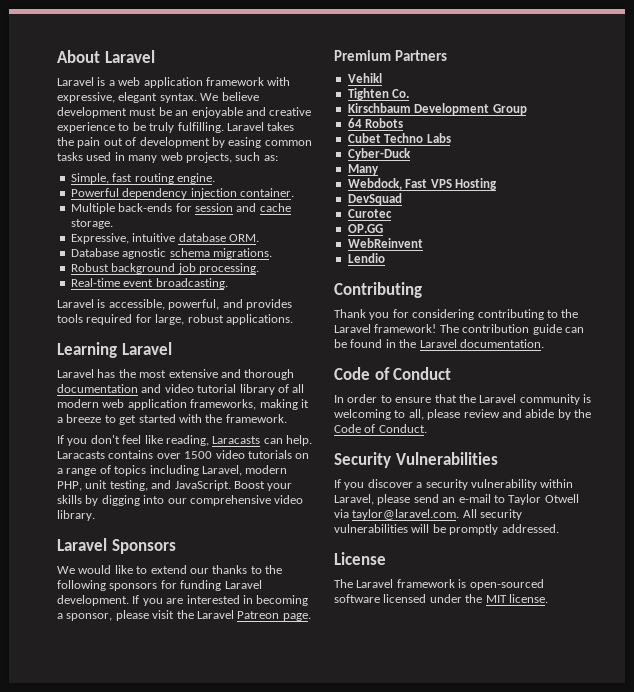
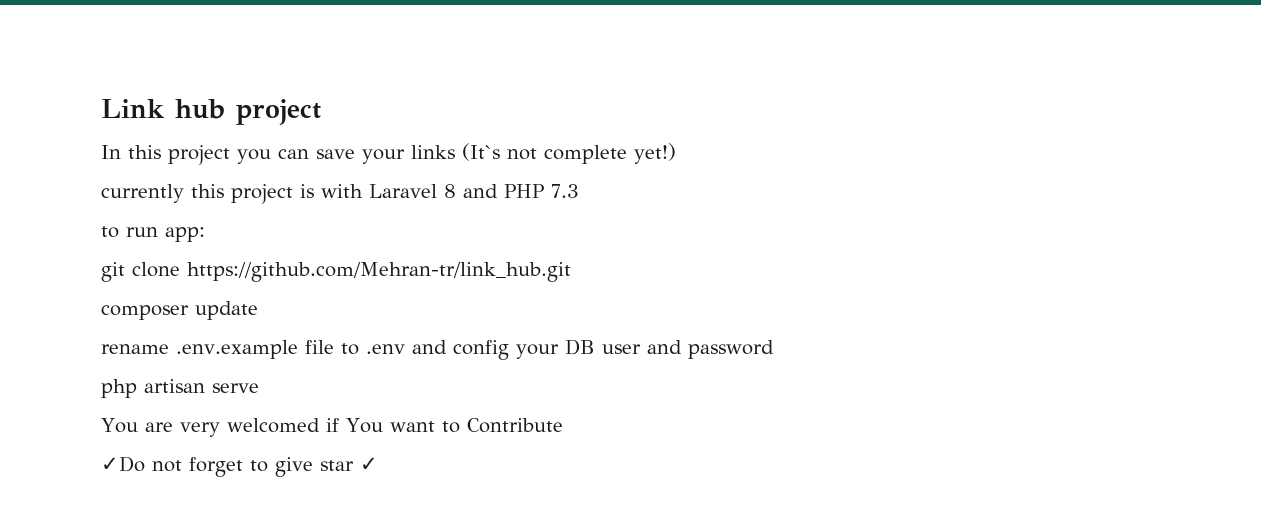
- About Laravel
- Laravel is a web application framework with expressive, elegant syntax. We believe development must be an enjoyable and creative experience to be truly fulfilling. Laravel takes the pain out of development by easing common tasks used in many web projects, such as:
- Simple, fast routing engine.
- Powerful dependency injection container.
- Multiple back-ends for session and cache storage.
- Expressive, intuitive database ORM.
- Database agnostic schema migrations.
- Robust background job processing.
- Real-time event broadcasting.
- Laravel is accessible, powerful, and provides tools required for large, robust applications.
- Learning Laravel
- Laravel has the most extensive and thorough documentation and video tutorial library of all modern web application frameworks, making it a breeze to get started with the framework.
- If you don't feel like reading, Laracasts can help. Laracasts contains over 1500 video tutorials on a range of topics including Laravel, modern PHP, unit testing, and JavaScript. Boost your skills by digging into our comprehensive video library.
- Laravel Sponsors
- We would like to extend our thanks to the following sponsors for funding Laravel development. If you are interested in becoming a sponsor, please visit the Laravel Patreon page.
- Premium Partners
- Vehikl
- Tighten Co.
- Kirschbaum Development Group
- 64 Robots
- Cubet Techno Labs
- Cyber-Duck
- Many
- Webdock, Fast VPS Hosting
- DevSquad
- Curotec
- OP.GG
- WebReinvent
- Lendio
- Contributing
- Thank you for considering contributing to the Laravel framework! The contribution guide can be found in the Laravel documentation.
- Code of Conduct
- In order to ensure that the Laravel community is welcoming to all, please review and abide by the Code of Conduct.
- Security Vulnerabilities
- If you discover a security vulnerability within Laravel, please send an e-mail to Taylor Otwell via taylor@laravel.com. All security vulnerabilities will be promptly addressed.
- License
- The Laravel framework is open-sourced software licensed under the MIT license.
+ Link hub project
+ In this project you can save your links (It`s not complete yet!)
+ currently this project is with Laravel 8 and PHP 7.3
+ to run app:
+ git clone https://github.com/Mehran-tr/link_hub.git
+ composer update
+ rename .env.example file to .env and config your DB user and password
+ php artisan serve
+ You are very welcomed if You want to Contribute
+ ✓Do not forget to give star ✓

